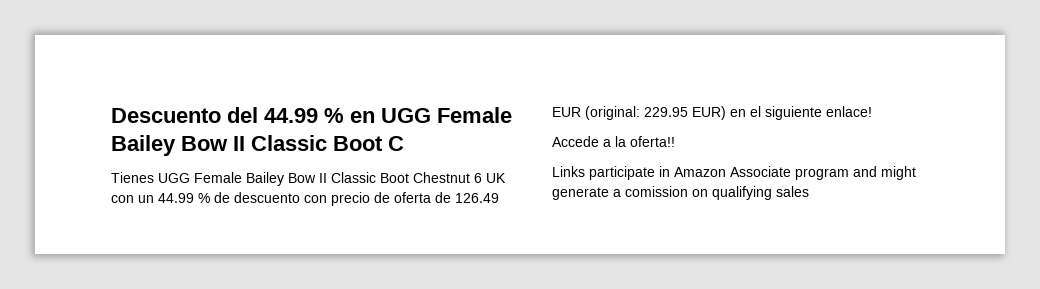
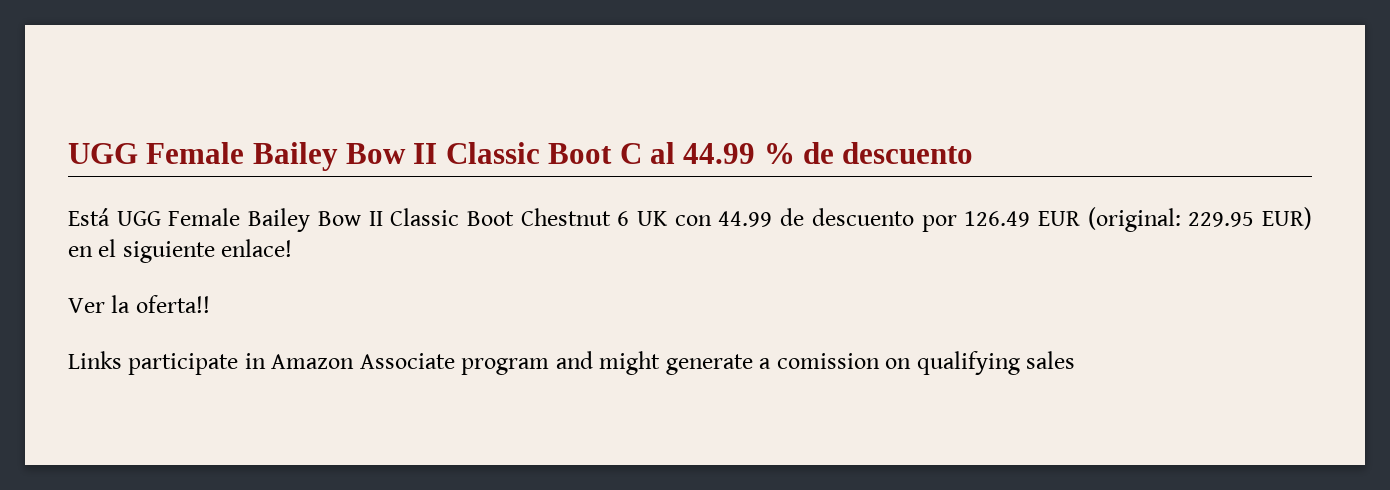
- Descuento del 44.99 % en UGG Female Bailey Bow II Classic Boot C
- Tienes UGG Female Bailey Bow II Classic Boot Chestnut 6 UK con un 44.99 % de descuento con precio de oferta de 126.49 EUR (original: 229.95 EUR) en el siguiente enlace!
+ UGG Female Bailey Bow II Classic Boot C al 44.99 % de descuento
+ Está UGG Female Bailey Bow II Classic Boot Chestnut 6 UK con 44.99 de descuento por 126.49 EUR (original: 229.95 EUR) en el siguiente enlace!
- Accede a la oferta!!
+ Ver la oferta!!

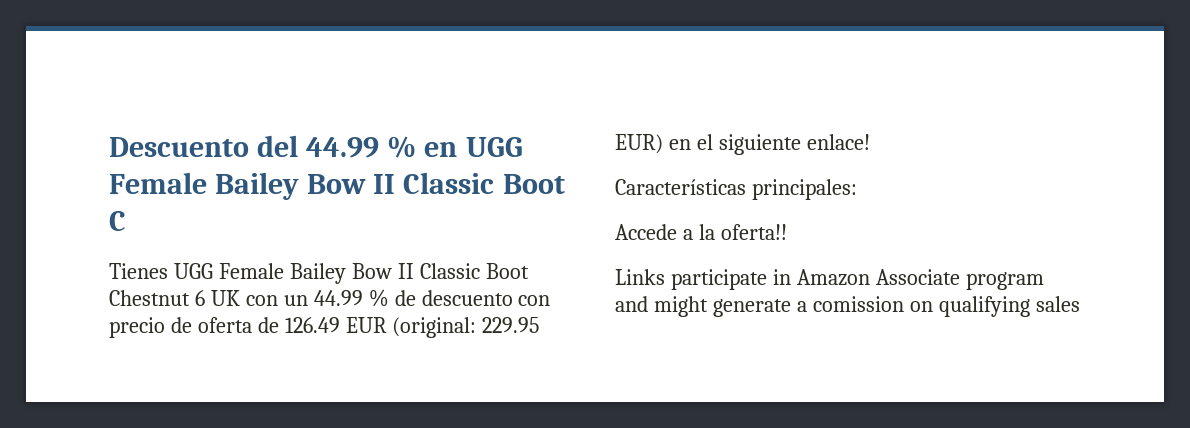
- UGG Female Bailey Bow II Classic Boot C al 44.99 % de descuento
- Está UGG Female Bailey Bow II Classic Boot Chestnut 6 UK con 44.99 de descuento por 126.49 EUR (original: 229.95 EUR) en el siguiente enlace!
+ Descuento del 44.99 % en UGG Female Bailey Bow II Classic Boot C
+ Tienes UGG Female Bailey Bow II Classic Boot Chestnut 6 UK con un 44.99 % de descuento con precio de oferta de 126.49 EUR (original: 229.95 EUR) en el siguiente enlace!
- Ver la oferta!!
+ Características principales:
+ Accede a la oferta!!

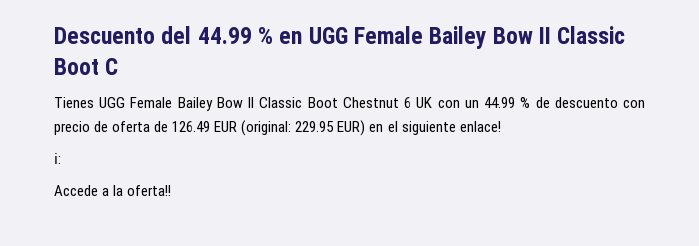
- Características principales:
+ ℹ:
- Links participate in Amazon Associate program and might generate a comission on qualifying sales

